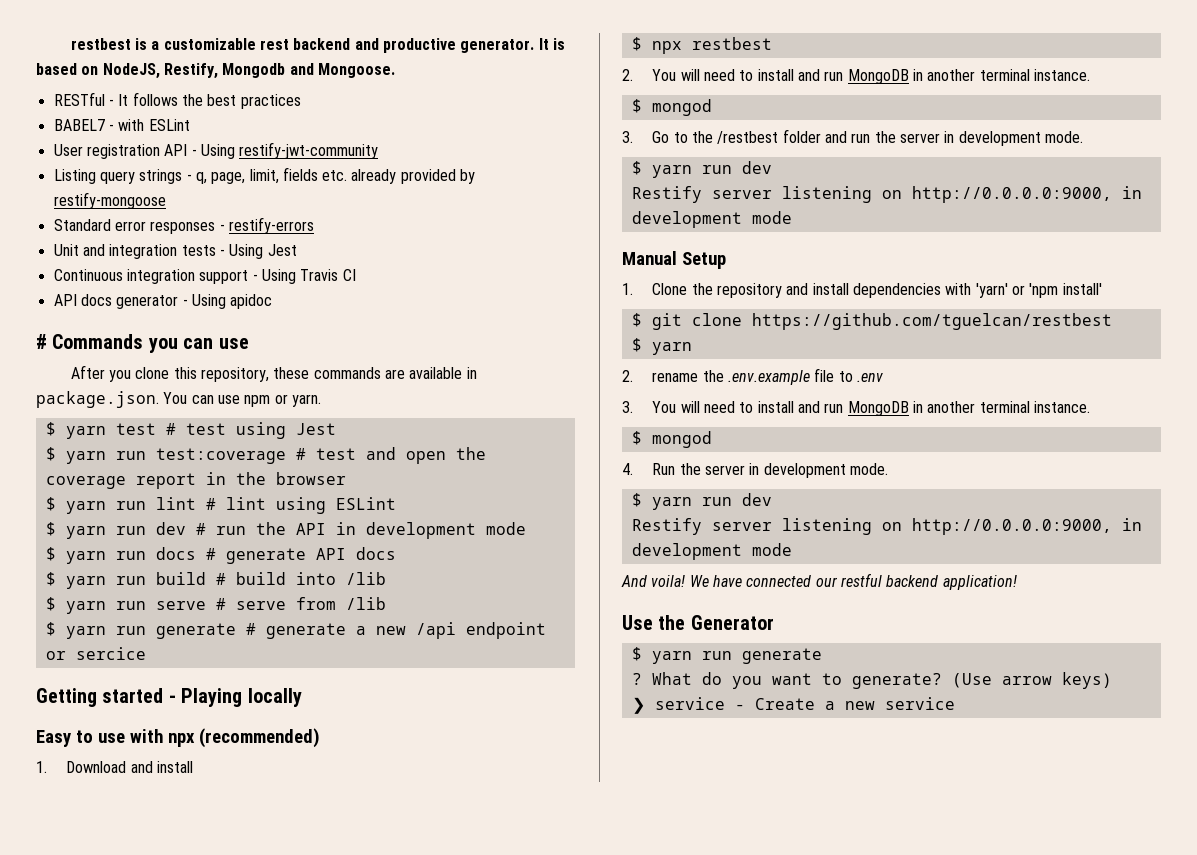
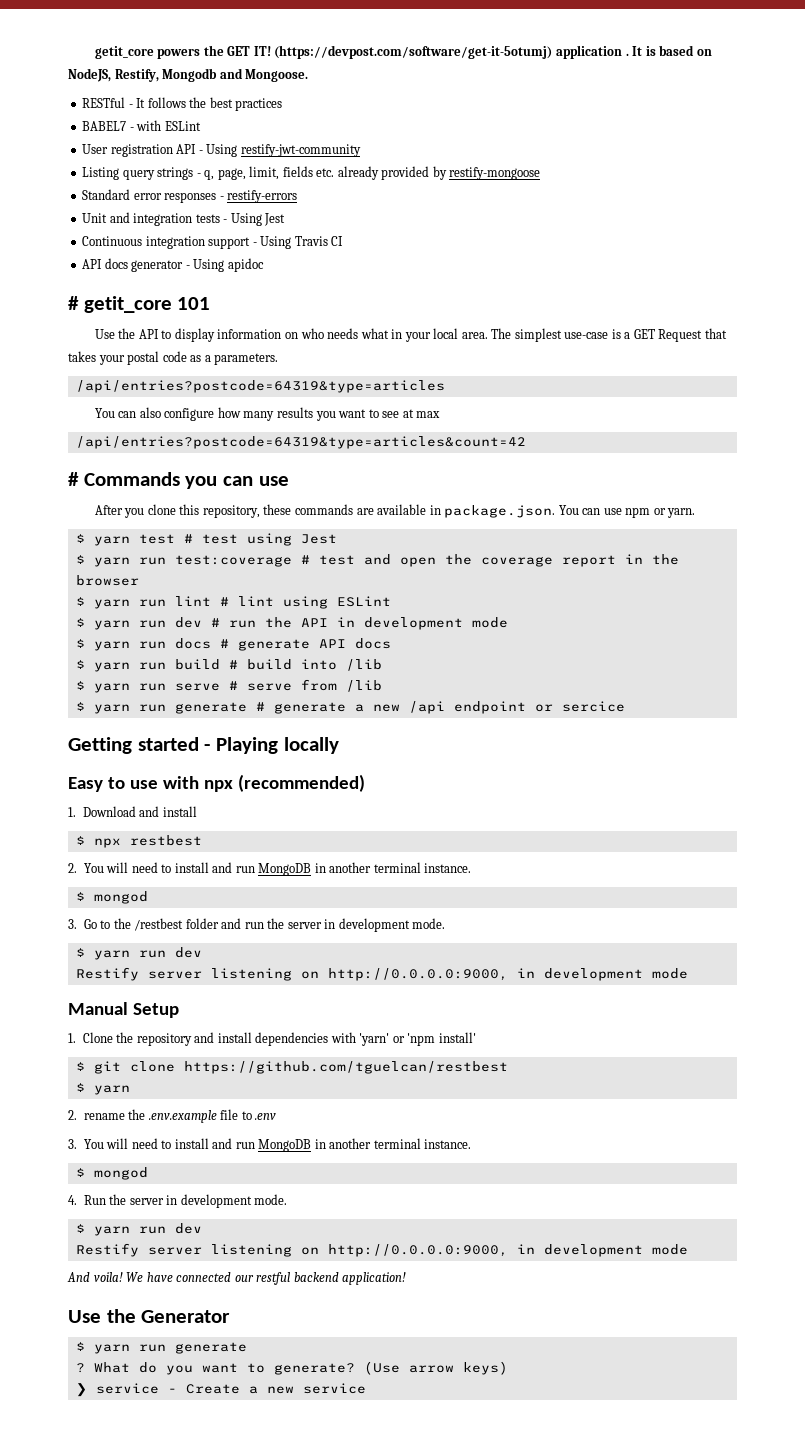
- restbest is a customizable rest backend and productive generator.
+ getit_core powers the GET IT! (https://devpost.com/software/get-it-5otumj) application .
+ # getit_core 101
+ Use the API to display information on who needs what in your local area. The simplest use-case is a GET Request that takes your postal code as a parameters.
+ /api/entries?postcode=64319&type=articles
+ You can also configure how many results you want to see at max
+ /api/entries?postcode=64319&type=articles&count=42

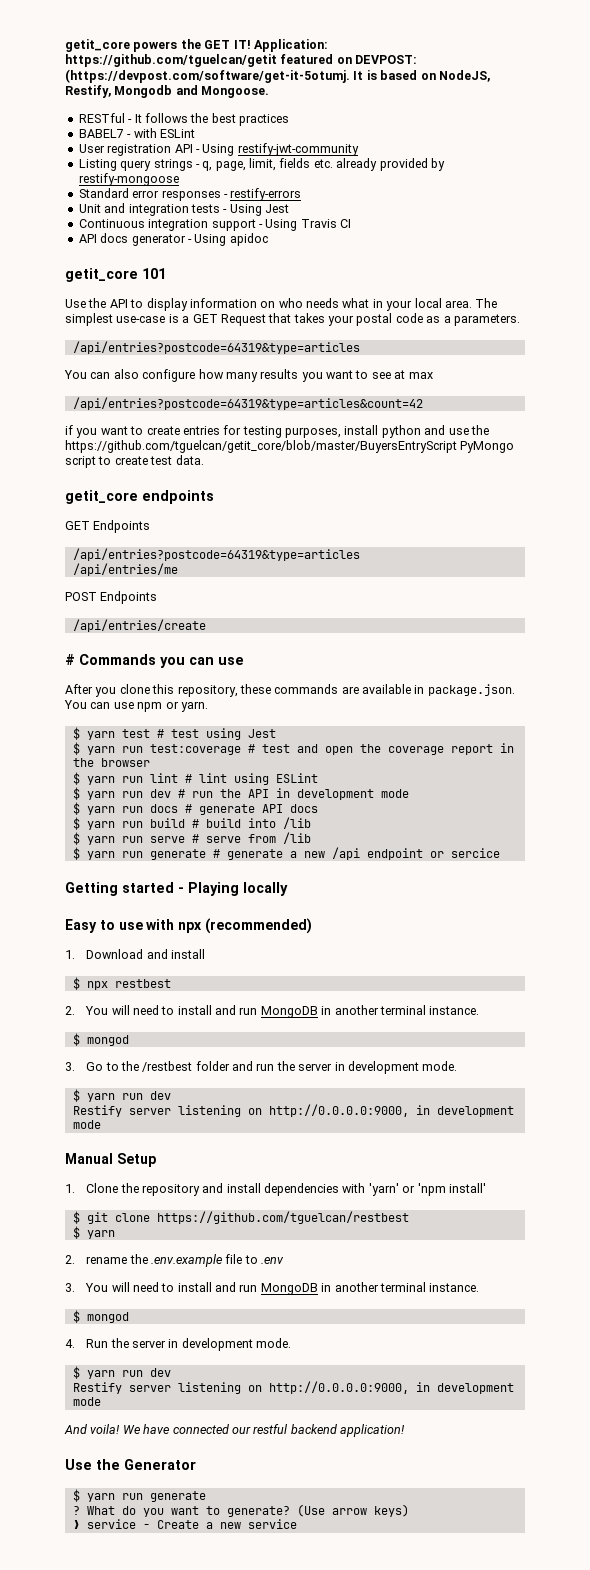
- (https://devpost.com/software/get-it-5otumj) application . It is based on NodeJS, Restify, Mongodb and Mongoose.
+ Application: https://github.com/tguelcan/getit featured on DEVPOST: (https://devpost.com/software/get-it-5otumj. It is based on NodeJS, Restify, Mongodb and Mongoose.
- # getit_core 101
+ getit_core 101
+ if you want to create entries for testing purposes, install python and use the https://github.com/tguelcan/getit_core/blob/master/BuyersEntryScript PyMongo script to create test data.
+ getit_core endpoints
+ GET Endpoints
+ /api/entries?postcode=64319&type=articles
+ /api/entries/me
+ POST Endpoints
+ /api/entries/create

